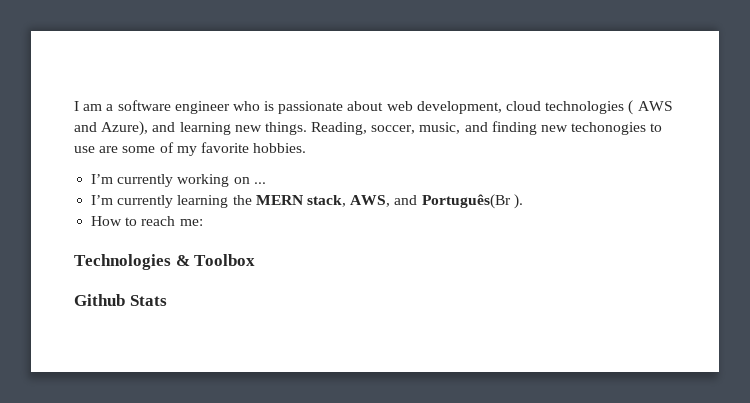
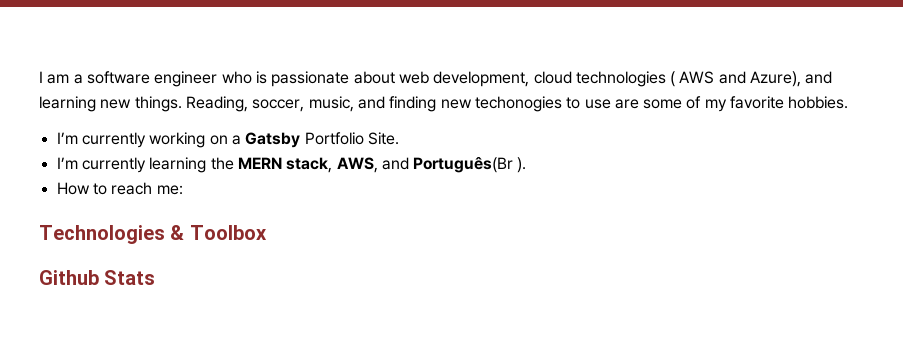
- I’m currently working on ...
+ I’m currently working on a Gatsby Portfolio Site.

